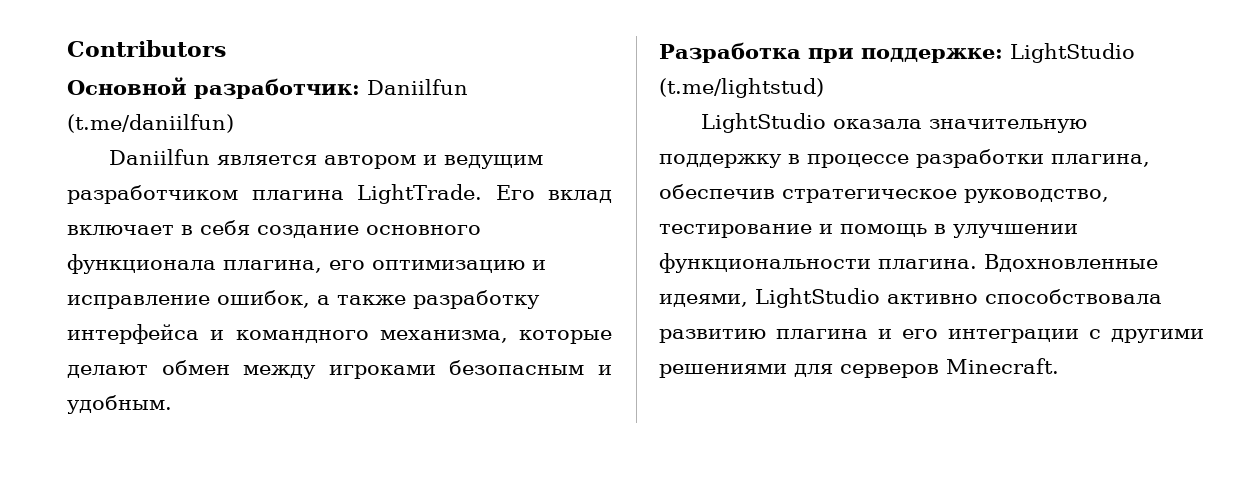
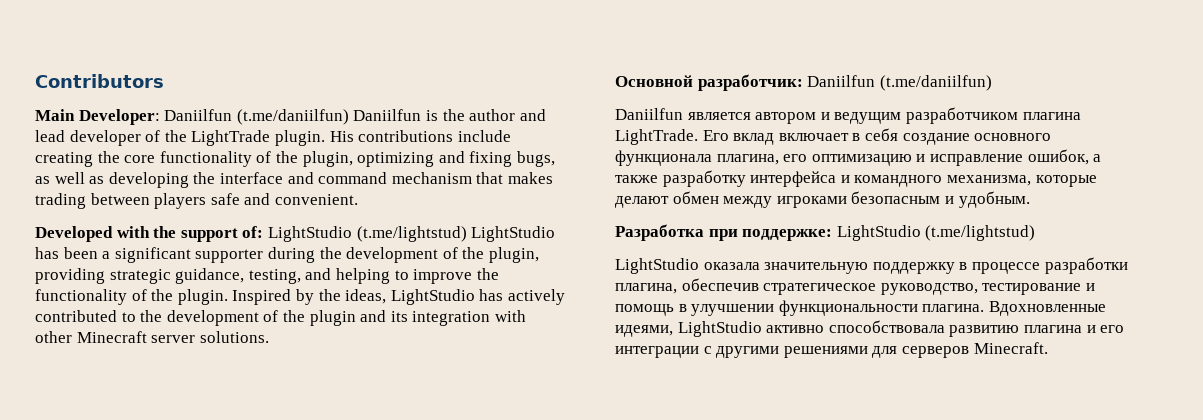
+ Main Developer: Daniilfun (t.me/daniilfun) Daniilfun is the author and lead developer of the LightTrade plugin. His contributions include creating the core functionality of the plugin, optimizing and fixing bugs, as well as developing the interface and command mechanism that makes trading between players safe and convenient.
+ Developed with the support of: LightStudio (t.me/lightstud) LightStudio has been a significant supporter during the development of the plugin, providing strategic guidance, testing, and helping to improve the functionality of the plugin. Inspired by the ideas, LightStudio has actively contributed to the development of the plugin and its integration with other Minecraft server solutions.

